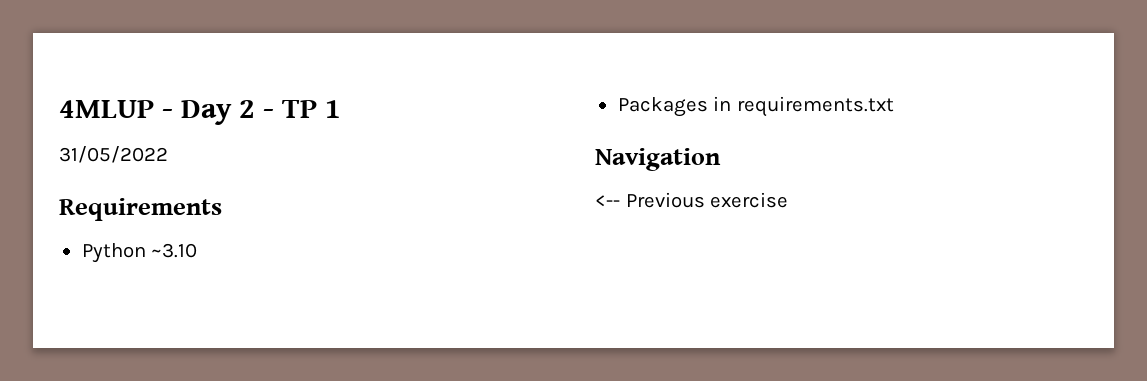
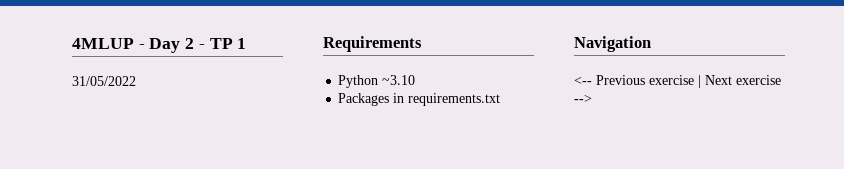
- <-- Previous exercise
+ <-- Previous exercise | Next exercise -->

